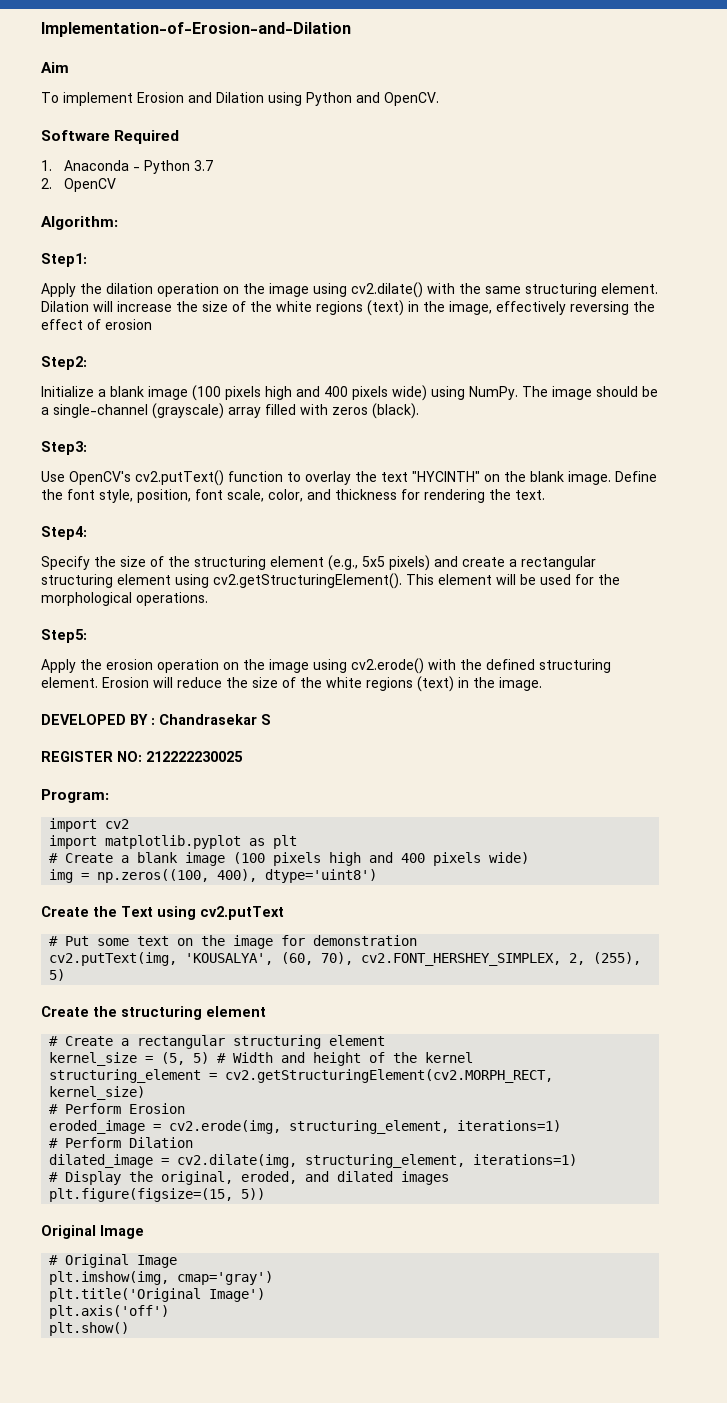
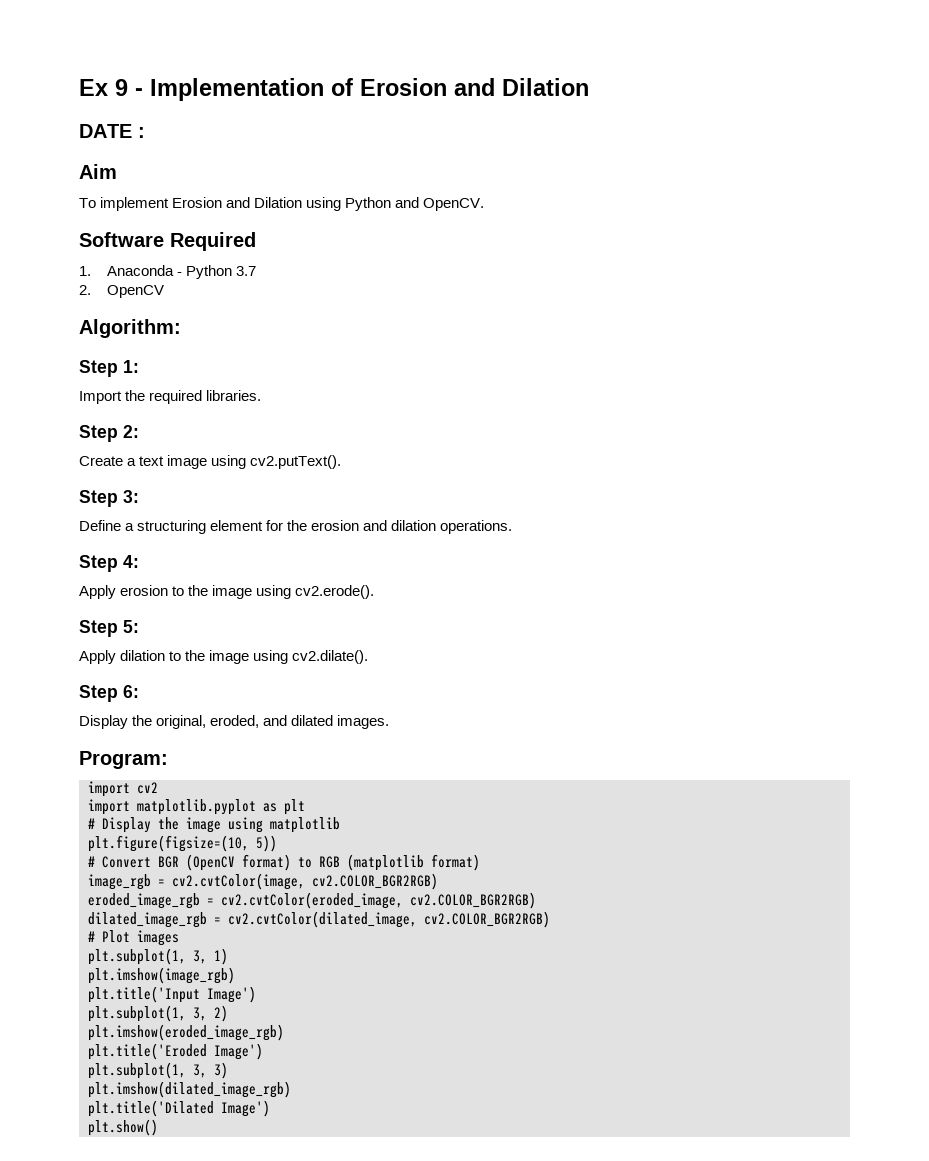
- Implementation-of-Erosion-and-Dilation
+ Ex 9 - Implementation of Erosion and Dilation
+ DATE :
- Step1:
- Apply the dilation operation on the image using cv2.dilate() with the same structuring element. Dilation will increase the size of the white regions (text) in the image, effectively reversing the effect of erosion
- Step2:
- Initialize a blank image (100 pixels high and 400 pixels wide) using NumPy. The image should be a single-channel (grayscale) array filled with zeros (black).
- Step3:
- Use OpenCV's cv2.putText() function to overlay the text "HYCINTH" on the blank image. Define the font style, position, font scale, color, and thickness for rendering the text.
- Step4:
- Specify the size of the structuring element (e.g., 5x5 pixels) and create a rectangular structuring element using cv2.getStructuringElement(). This element will be used for the morphological operations.
- Step5:
- Apply the erosion operation on the image using cv2.erode() with the defined structuring element. Erosion will reduce the size of the white regions (text) in the image.
- DEVELOPED BY : Chandrasekar S
- REGISTER NO: 212222230025
+ Step 1:
+ Import the required libraries.
+ Step 2:
+ Create a text image using cv2.putText().
+ Step 3:
+ Define a structuring element for the erosion and dilation operations.
+ Step 4:
+ Apply erosion to the image using cv2.erode().
+ Step 5:
+ Apply dilation to the image using cv2.dilate().
+ Step 6:
+ Display the original, eroded, and dilated images.
- # Create a blank image (100 pixels high and 400 pixels wide)
- img = np.zeros((100, 400), dtype='uint8')
- Create the Text using cv2.putText
- # Put some text on the image for demonstration
- cv2.putText(img, 'KOUSALYA', (60, 70), cv2.FONT_HERSHEY_SIMPLEX, 2, (255), 5)
- Create the structuring element
- # Create a rectangular structuring element
- kernel_size = (5, 5) # Width and height of the kernel
- structuring_element = cv2.getStructuringElement(cv2.MORPH_RECT, kernel_size)
- # Perform Erosion
- eroded_image = cv2.erode(img, structuring_element, iterations=1)
- # Perform Dilation
- dilated_image = cv2.dilate(img, structuring_element, iterations=1)
- # Display the original, eroded, and dilated images
- plt.figure(figsize=(15, 5))
- Original Image
- # Original Image
- plt.imshow(img, cmap='gray')
- plt.title('Original Image')
- plt.axis('off')
+ # Display the image using matplotlib
+ plt.figure(figsize=(10, 5))
+ # Convert BGR (OpenCV format) to RGB (matplotlib format)
+ image_rgb = cv2.cvtColor(image, cv2.COLOR_BGR2RGB)
+ eroded_image_rgb = cv2.cvtColor(eroded_image, cv2.COLOR_BGR2RGB)
+ dilated_image_rgb = cv2.cvtColor(dilated_image, cv2.COLOR_BGR2RGB)
+ # Plot images
+ plt.subplot(1, 3, 1)
+ plt.imshow(image_rgb)
+ plt.title('Input Image')
+ plt.subplot(1, 3, 2)
+ plt.imshow(eroded_image_rgb)
+ plt.title('Eroded Image')
+ plt.subplot(1, 3, 3)
+ plt.imshow(dilated_image_rgb)
+ plt.title('Dilated Image')

